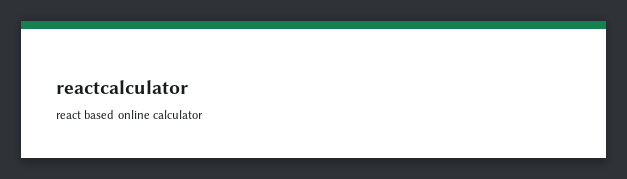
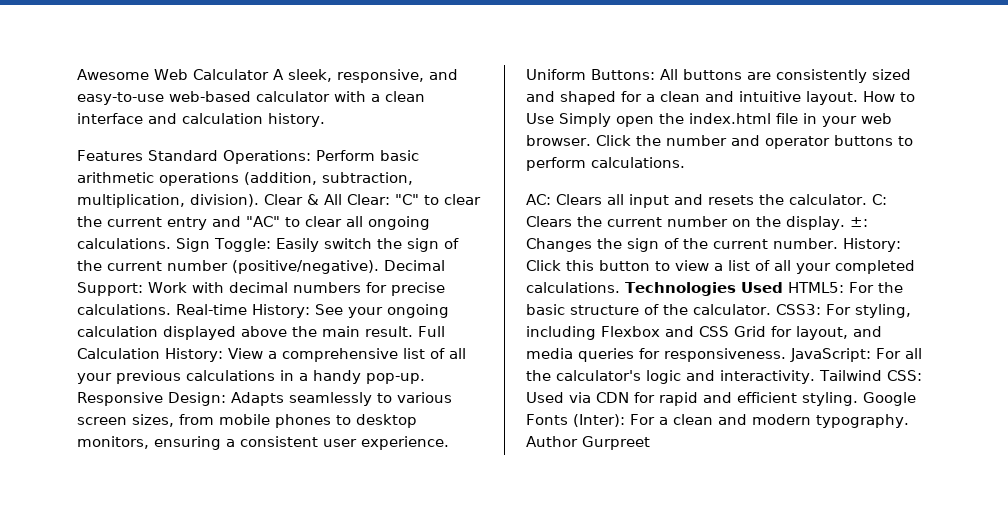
- reactcalculator
- react based online calculator
+ Awesome Web Calculator A sleek, responsive, and easy-to-use web-based calculator with a clean interface and calculation history.
+ Features Standard Operations: Perform basic arithmetic operations (addition, subtraction, multiplication, division). Clear & All Clear: "C" to clear the current entry and "AC" to clear all ongoing calculations. Sign Toggle: Easily switch the sign of the current number (positive/negative). Decimal Support: Work with decimal numbers for precise calculations. Real-time History: See your ongoing calculation displayed above the main result. Full Calculation History: View a comprehensive list of all your previous calculations in a handy pop-up. Responsive Design: Adapts seamlessly to various screen sizes, from mobile phones to desktop monitors, ensuring a consistent user experience. Uniform Buttons: All buttons are consistently sized and shaped for a clean and intuitive layout. How to Use Simply open the index.html file in your web browser. Click the number and operator buttons to perform calculations.
+ AC: Clears all input and resets the calculator. C: Clears the current number on the display. ±: Changes the sign of the current number. History: Click this button to view a list of all your completed calculations. Technologies Used HTML5: For the basic structure of the calculator. CSS3: For styling, including Flexbox and CSS Grid for layout, and media queries for responsiveness. JavaScript: For all the calculator's logic and interactivity. Tailwind CSS: Used via CDN for rapid and efficient styling. Google Fonts (Inter): For a clean and modern typography. Author Gurpreet

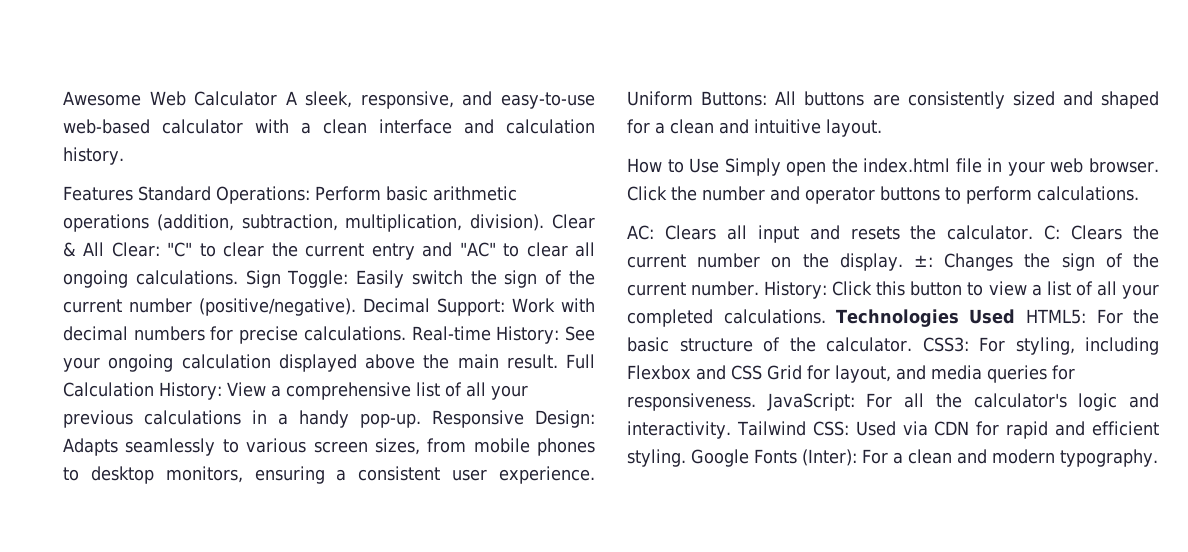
- Uniform Buttons: All buttons are consistently sized and shaped for a clean and intuitive layout. How to Use Simply open the index.html file in your web browser.
+ Uniform Buttons: All buttons are consistently sized and shaped for a clean and intuitive layout.
+ How to Use Simply open the index.html file in your web browser.
- Author Gurpreet

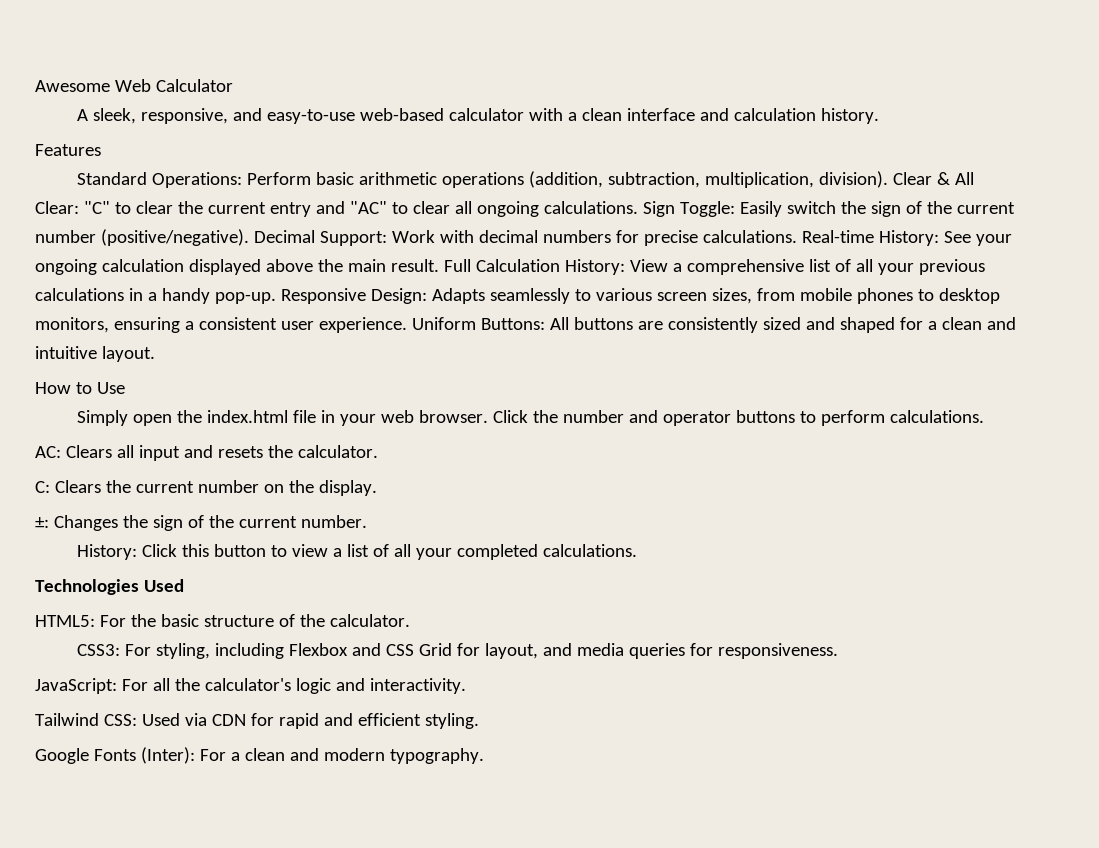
- Awesome Web Calculator A sleek, responsive, and easy-to-use web-based calculator with a clean interface and calculation history.
+ Awesome Web Calculator
+ A sleek, responsive, and easy-to-use web-based calculator with a clean interface and calculation history.
- Features Standard Operations: Perform basic arithmetic operations (addition, subtraction, multiplication, division).
+ Features
+ Standard Operations: Perform basic arithmetic operations (addition, subtraction, multiplication, division).
- How to Use Simply open the index.html file in your web browser.
+ How to Use
+ Simply open the index.html file in your web browser.
- Clears all input and resets the calculator. C:
+ Clears all input and resets the calculator.
+ C:
- Clears the current number on the display. ±:
+ Clears the current number on the display.
+ ±:
- Changes the sign of the current number. History:
+ Changes the sign of the current number.
+ History:
- Click this button to view a list of all your completed calculations. Technologies Used HTML5:
+ Click this button to view a list of all your completed calculations.
+ Technologies Used
+ HTML5:
- For the basic structure of the calculator. CSS3:
+ For the basic structure of the calculator.
+ CSS3:
- For styling, including Flexbox and CSS Grid for layout, and media queries for responsiveness. JavaScript:
+ For styling, including Flexbox and CSS Grid for layout, and media queries for responsiveness.
+ JavaScript:
- For all the calculator's logic and interactivity. Tailwind CSS:
+ For all the calculator's logic and interactivity.
+ Tailwind CSS:
- Used via CDN for rapid and efficient styling. Google Fonts (Inter):
+ Used via CDN for rapid and efficient styling.
+ Google Fonts (Inter):

